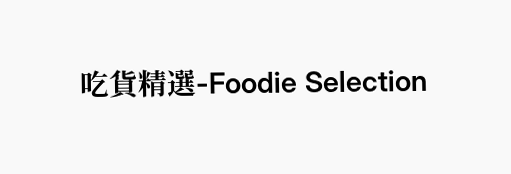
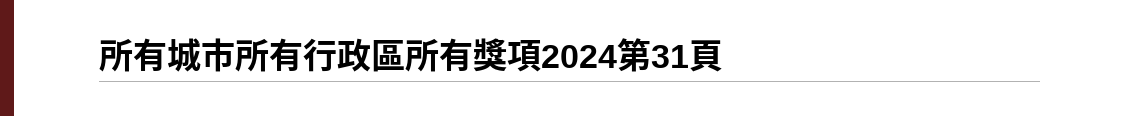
- 吃貨精選-Foodie Selection
+ 所有城市所有行政區所有獎項2024第31頁

